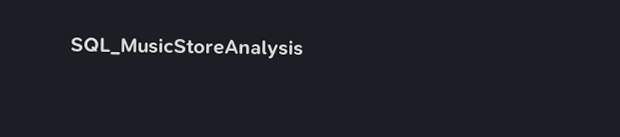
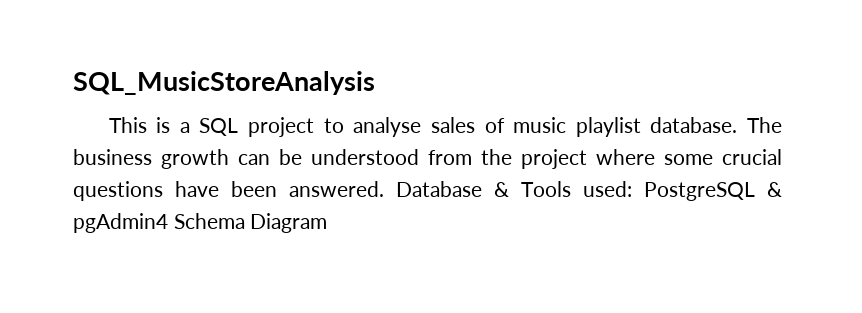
+ This is a SQL project to analyse sales of music playlist database. The business growth can be understood from the project where some crucial questions have been answered. Database & Tools used: PostgreSQL & pgAdmin4 Schema Diagram

